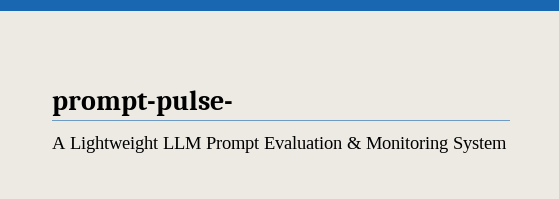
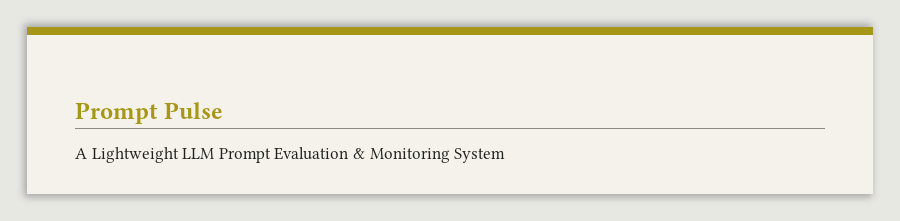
- prompt-pulse-
+ Prompt Pulse

